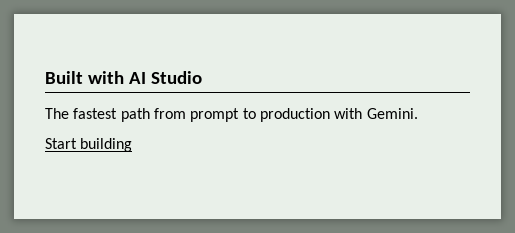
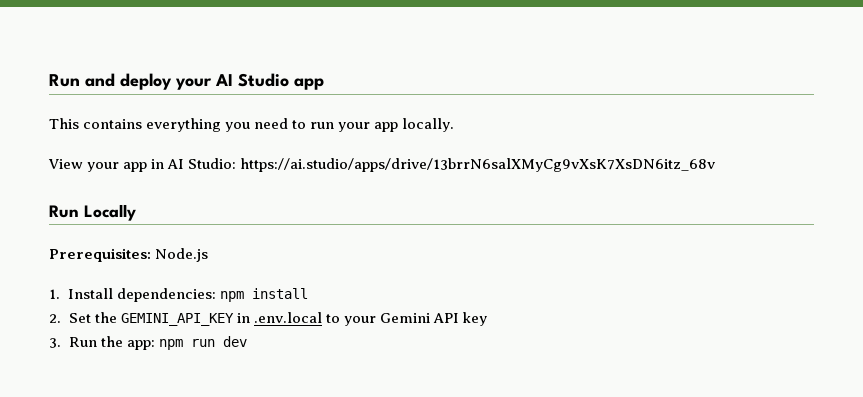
- Built with AI Studio
- The fastest path from prompt to production with Gemini.
- Start building
+ Run and deploy your AI Studio app
+ This contains everything you need to run your app locally.
+ View your app in AI Studio: https://ai.studio/apps/drive/13brrN6salXMyCg9vXsK7XsDN6itz_68v
+ Run Locally
+ Prerequisites: Node.js
+ 1. Install dependencies: npm install
+ 2. Set the GEMINI_API_KEY in .env.local to your Gemini API key
+ 3. Run the app: npm run dev

